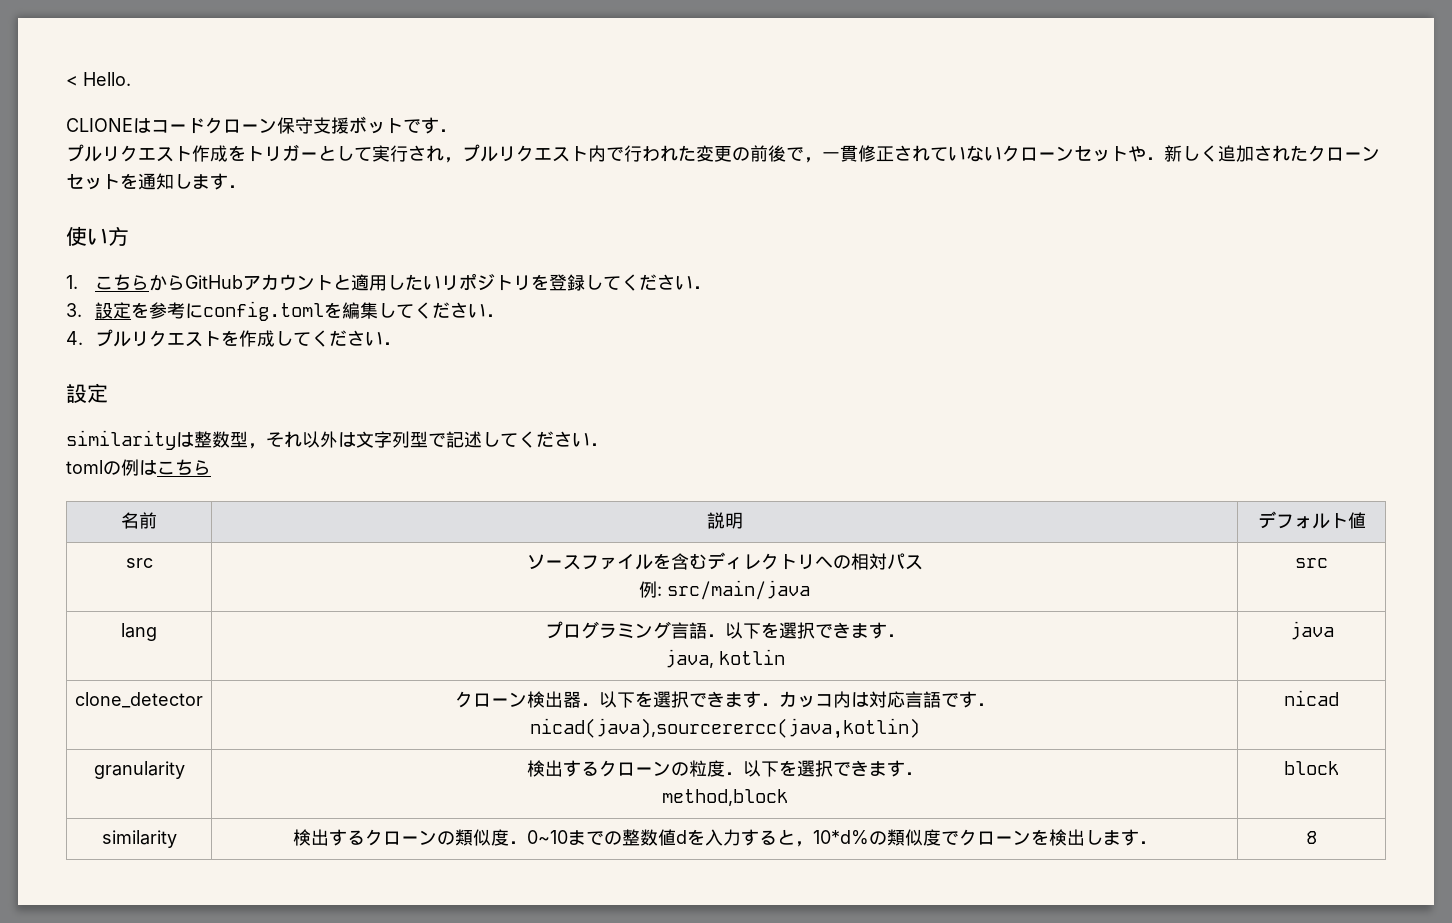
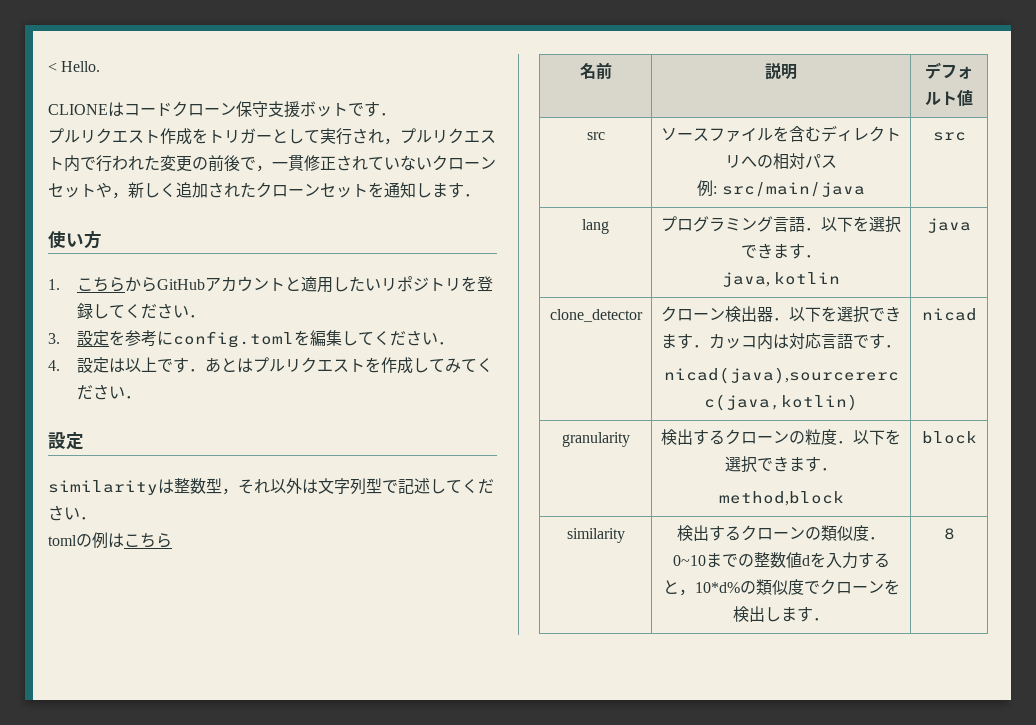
- プルリクエスト作成をトリガーとして実行され，プルリクエスト内で行われた変更の前後で，一貫修正されていないクローンセットや．新しく追加されたクローンセットを通知します．
+ プルリクエスト作成をトリガーとして実行され，プルリクエスト内で行われた変更の前後で，一貫修正されていないクローンセットや，新しく追加されたクローンセットを通知します．
- 4.プルリクエストを作成してください．
+ 4.設定は以上です．あとはプルリクエストを作成してみてください．

